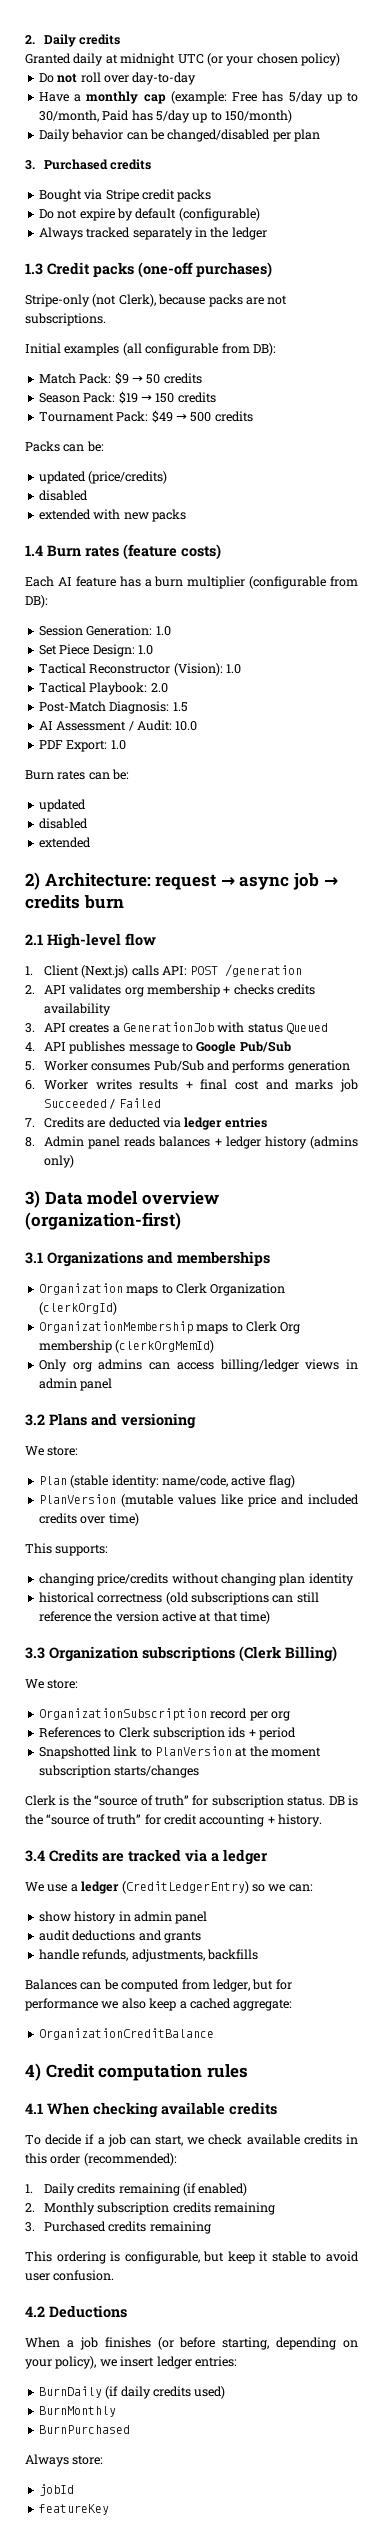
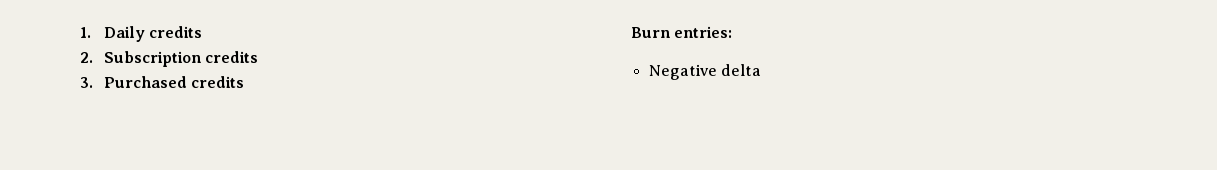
- 2. Daily credits
+ 1. Daily credits
- Granted daily at midnight UTC (or your chosen policy)
- Do not roll over day-to-day
- Have a monthly cap (example: Free has 5/day up to 30/month, Paid has 5/day up to 150/month)
- Daily behavior can be changed/disabled per plan
+ 2. Subscription credits
  3. Purchased credits
- Bought via Stripe credit packs
- Do not expire by default (configurable)
- Always tracked separately in the ledger
- 1.3 Credit packs (one-off purchases)
- Stripe-only (not Clerk), because packs are not subscriptions.
- Initial examples (all configurable from DB):
- Match Pack: $9 → 50 credits
- Season Pack: $19 → 150 credits
- Tournament Pack: $49 → 500 credits
- Packs can be:
- updated (price/credits)
- disabled
- extended with new packs
- 1.4 Burn rates (feature costs)
- Each AI feature has a burn multiplier (configurable from DB):
- Session Generation: 1.0
- Set Piece Design: 1.0
- Tactical Reconstructor (Vision): 1.0
- Tactical Playbook: 2.0
- Post-Match Diagnosis: 1.5
- AI Assessment / Audit: 10.0
- PDF Export: 1.0
- Burn rates can be:
- updated
- disabled
- extended
- 2) Architecture: request → async job → credits burn
- 2.1 High-level flow
- 1. Client (Next.js) calls API: POST /generation
- 2. API validates org membership + checks credits availability
- 3. API creates a GenerationJob with status Queued
- 4. API publishes message to Google Pub/Sub
- 5. Worker consumes Pub/Sub and performs generation
- 6. Worker writes results + final cost and marks job Succeeded / Failed
- 7. Credits are deducted via ledger entries
- 8. Admin panel reads balances + ledger history (admins only)
- 3) Data model overview (organization-first)
- 3.1 Organizations and memberships
- Organization maps to Clerk Organization (clerkOrgId)
- OrganizationMembership maps to Clerk Org membership (clerkOrgMemId)
- Only org admins can access billing/ledger views in admin panel
- 3.2 Plans and versioning
- We store:
- Plan (stable identity: name/code, active flag)
- PlanVersion (mutable values like price and included credits over time)
- This supports:
- changing price/credits without changing plan identity
- historical correctness (old subscriptions can still reference the version active at that time)
- 3.3 Organization subscriptions (Clerk Billing)
- We store:
- OrganizationSubscription record per org
- References to Clerk subscription ids + period
- Snapshotted link to PlanVersion at the moment subscription starts/changes
- Clerk is the “source of truth” for subscription status. DB is the “source of truth” for credit accounting + history.
- 3.4 Credits are tracked via a ledger
- We use a ledger (CreditLedgerEntry) so we can:
- show history in admin panel
- audit deductions and grants
- handle refunds, adjustments, backfills
- Balances can be computed from ledger, but for performance we also keep a cached aggregate:
- OrganizationCreditBalance
- 4) Credit computation rules
- 4.1 When checking available credits
- To decide if a job can start, we check available credits in this order (recommended):
- 1. Daily credits remaining (if enabled)
- 2. Monthly subscription credits remaining
- 3. Purchased credits remaining
- This ordering is configurable, but keep it stable to avoid user confusion.
- 4.2 Deductions
- When a job finishes (or before starting, depending on your policy), we insert ledger entries:
- BurnDaily (if daily credits used)
- BurnMonthly
- BurnPurchased
- Always store:
- jobId
- featureKey
+ Burn entries:
+ Negative delta

